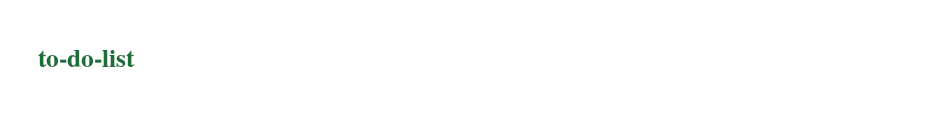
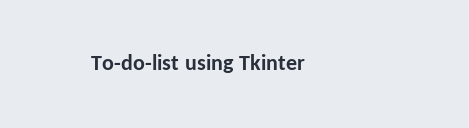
- to-do-list
+ To-do-list using Tkinter

